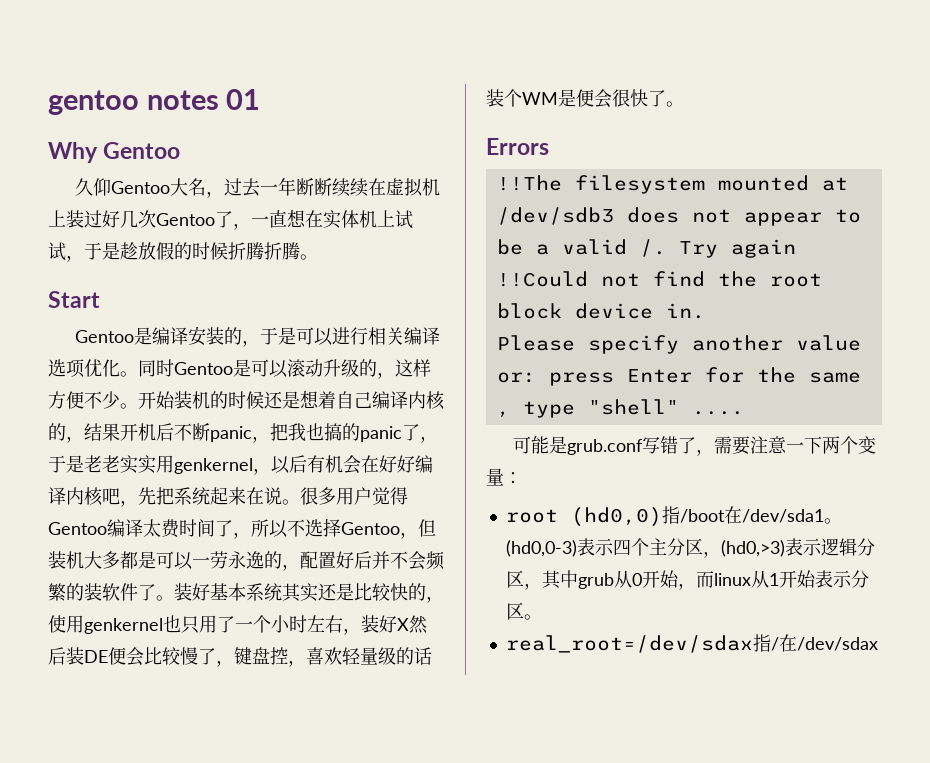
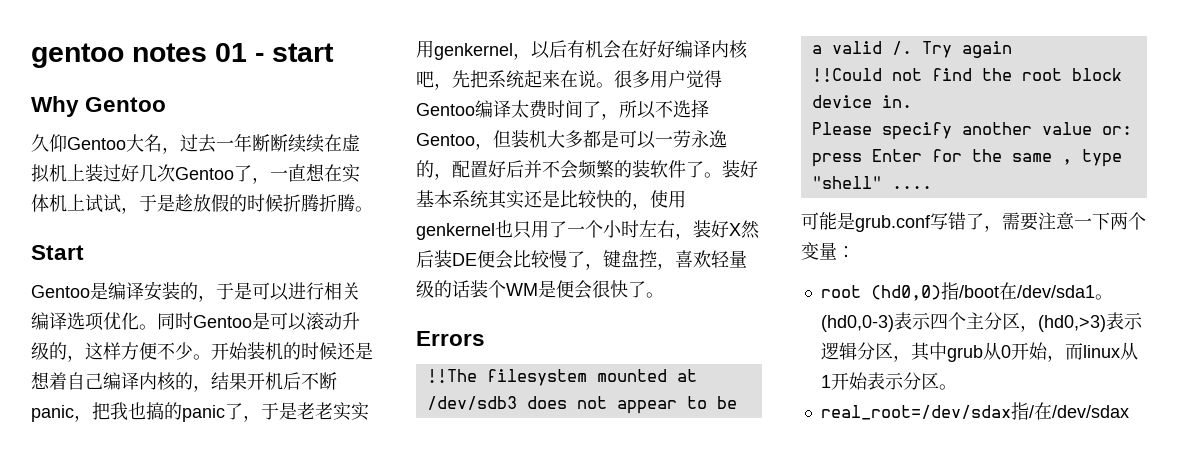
- gentoo notes 01
+ gentoo notes 01 - start

